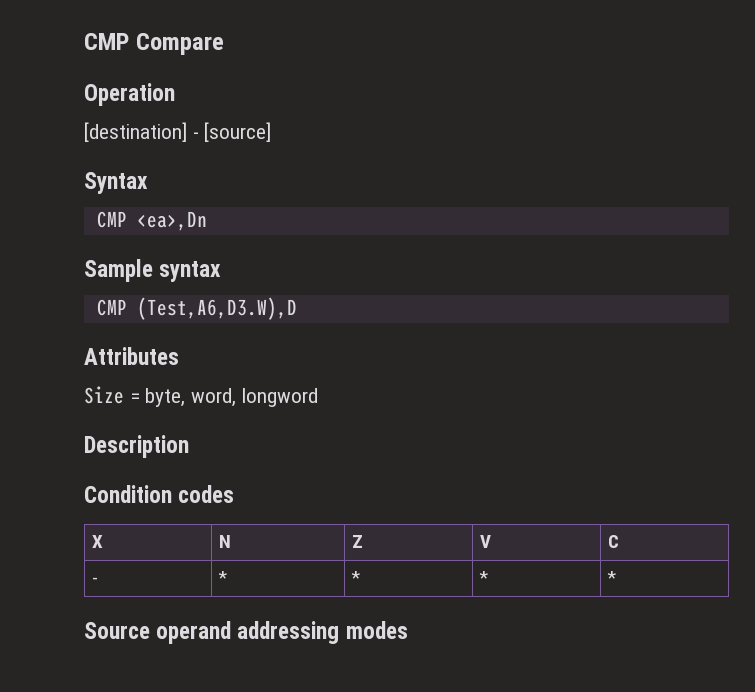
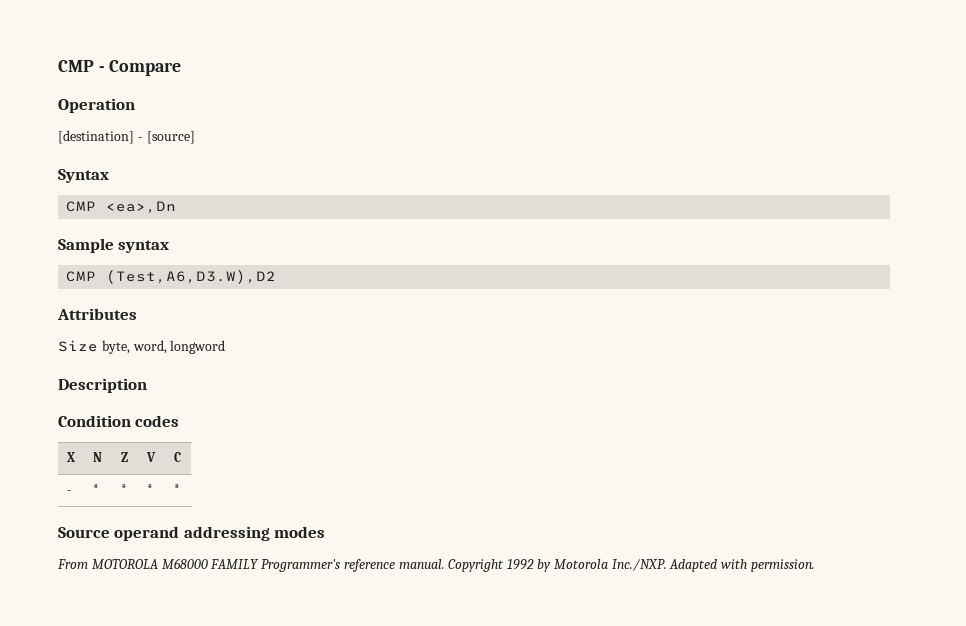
- CMP Compare
+ CMP - Compare
- CMP (Test,A6,D3.W),D
+ CMP (Test,A6,D3.W),D2
- Size = byte, word, longword
+ Size byte, word, longword
+ From MOTOROLA M68000 FAMILY Programmer's reference manual. Copyright 1992 by Motorola Inc./NXP. Adapted with permission.

